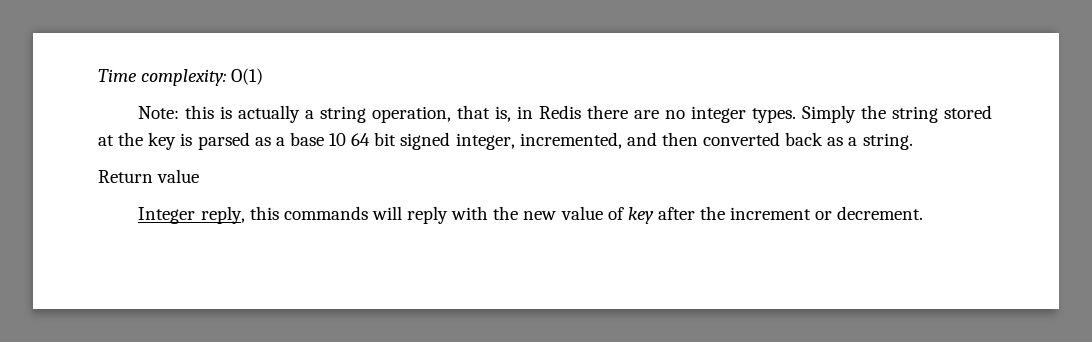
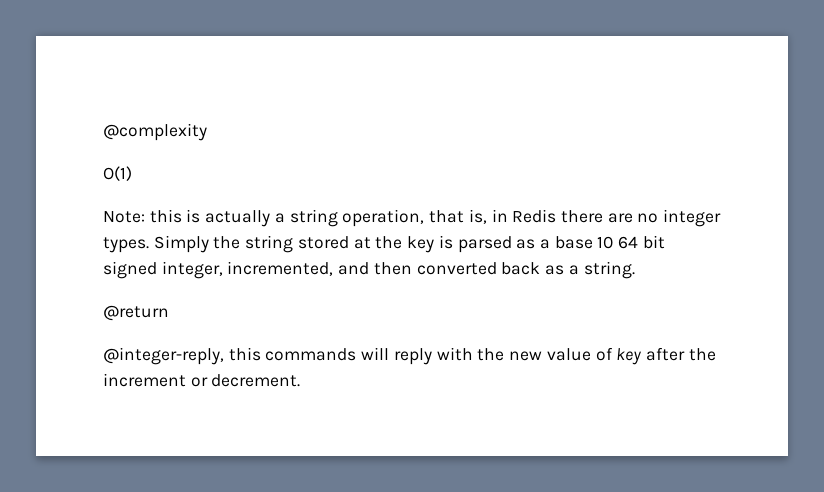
- Time complexity: O(1)
+ @complexity
+ O(1)
- Return value
- Integer reply, this commands will reply with the new value of key after the increment or decrement.
+ @return
+ @integer-reply, this commands will reply with the new value of key after the increment or decrement.

